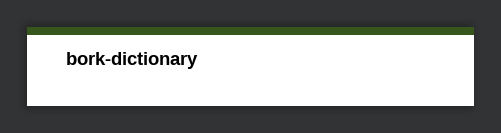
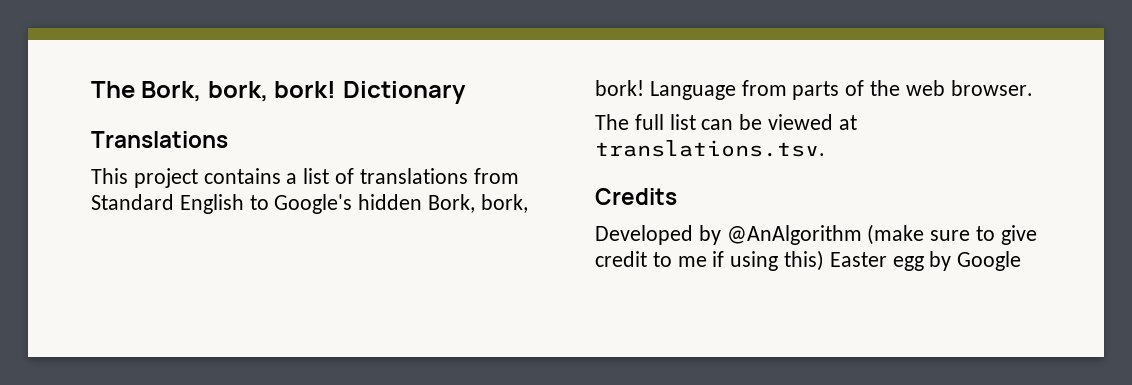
- bork-dictionary
+ The Bork, bork, bork! Dictionary
+ Translations
+ This project contains a list of translations from Standard English to Google's hidden Bork, bork, bork! Language from parts of the web browser.
+ The full list can be viewed at translations.tsv.
+ Credits
+ Developed by @AnAlgorithm (make sure to give credit to me if using this) Easter egg by Google

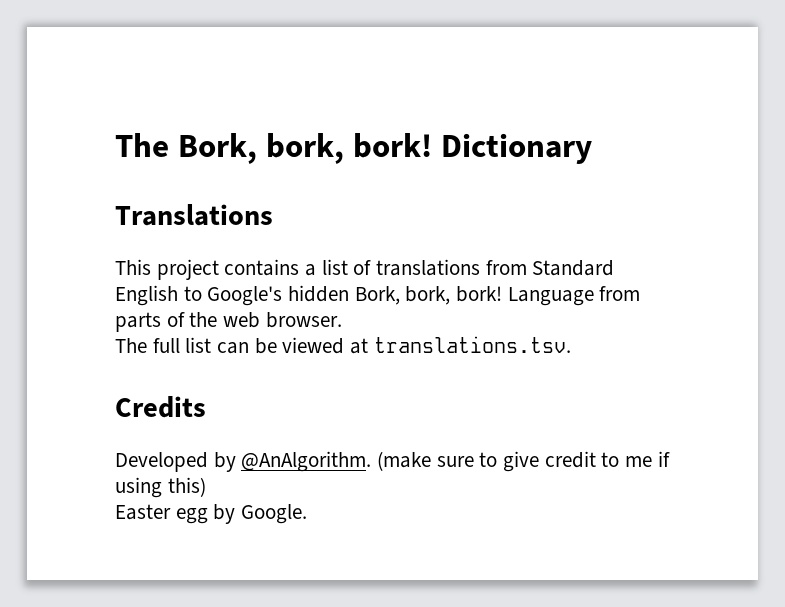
- Developed by @AnAlgorithm (make sure to give credit to me if using this) Easter egg by Google
+ Developed by @AnAlgorithm. (make sure to give credit to me if using this)
+ Easter egg by Google.

